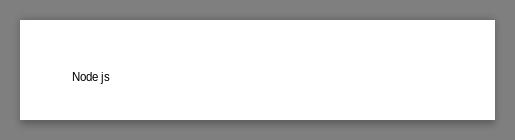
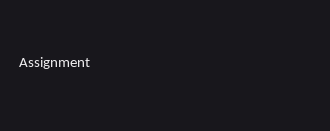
- Node js
+ Assignment

